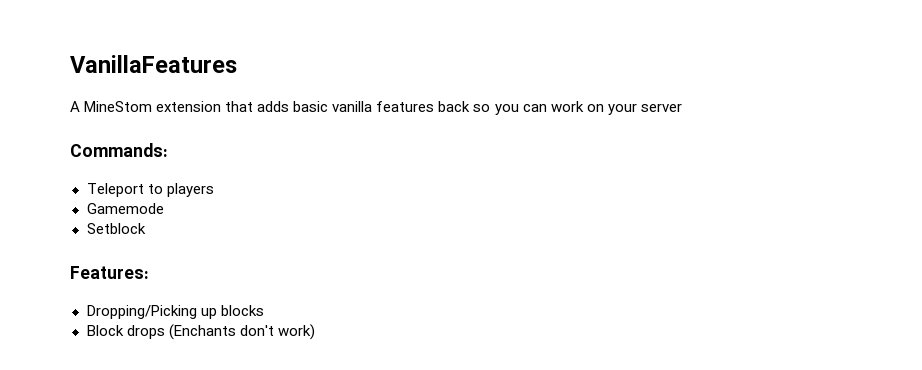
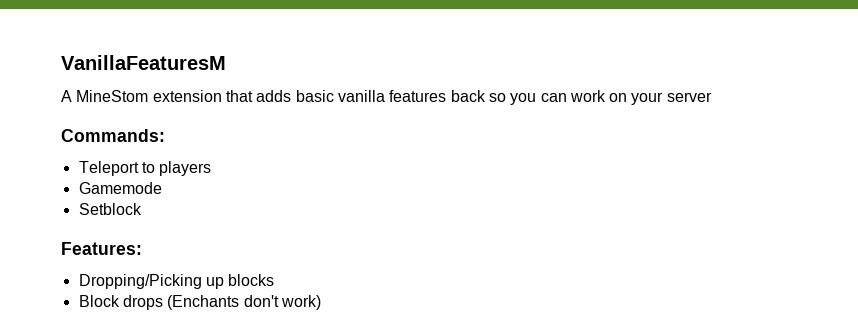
- VanillaFeatures
+ VanillaFeaturesM

